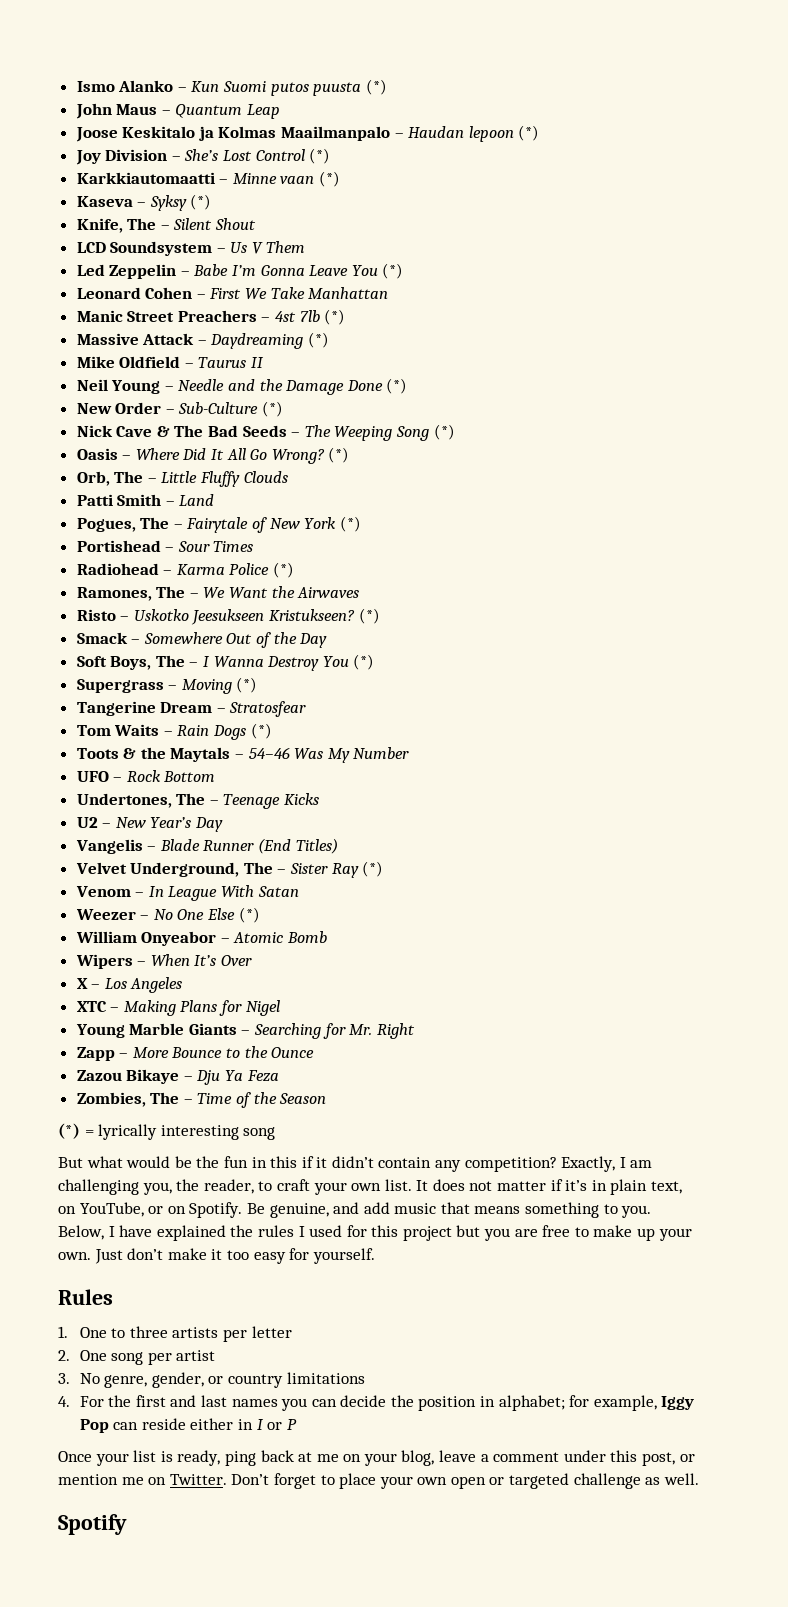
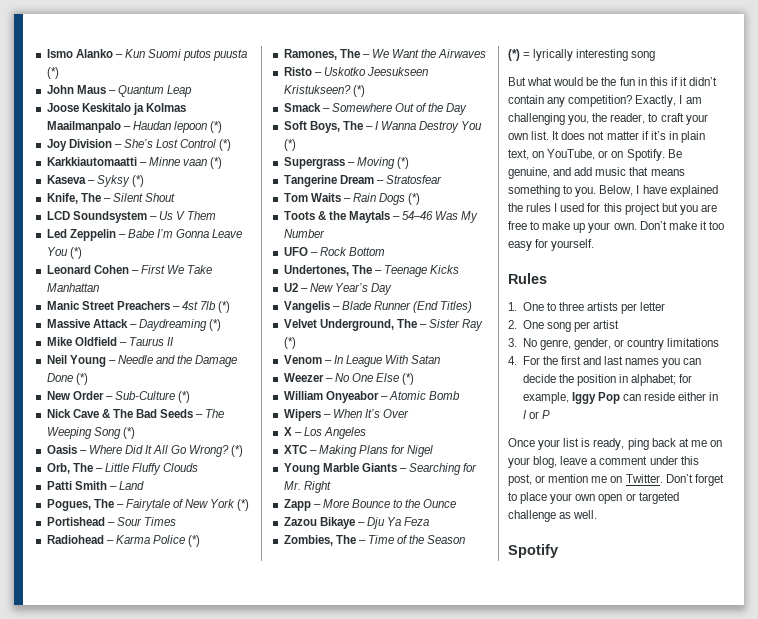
- Just don’t make it too easy for yourself.
+ Don’t make it too easy for yourself.

